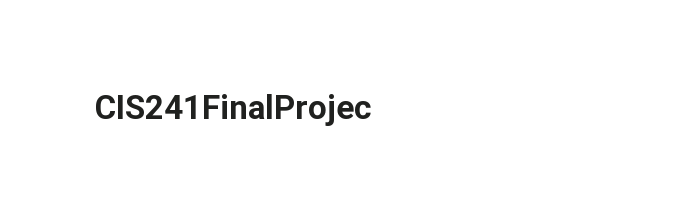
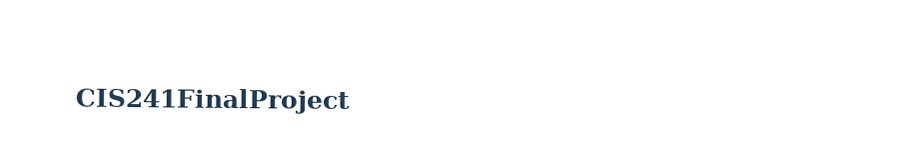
- CIS241FinalProjec
+ CIS241FinalProject

